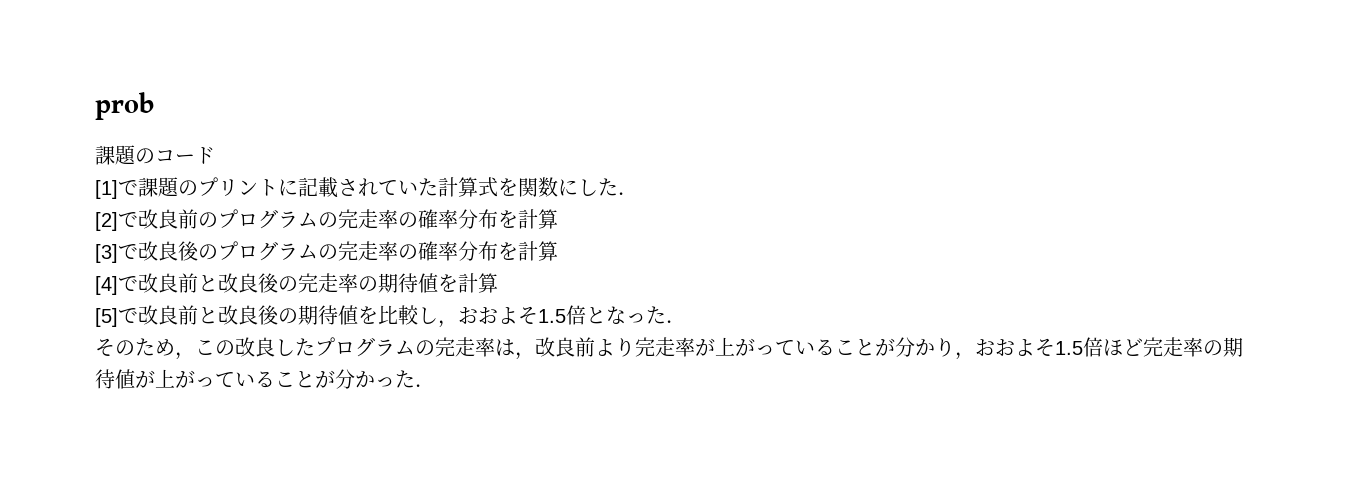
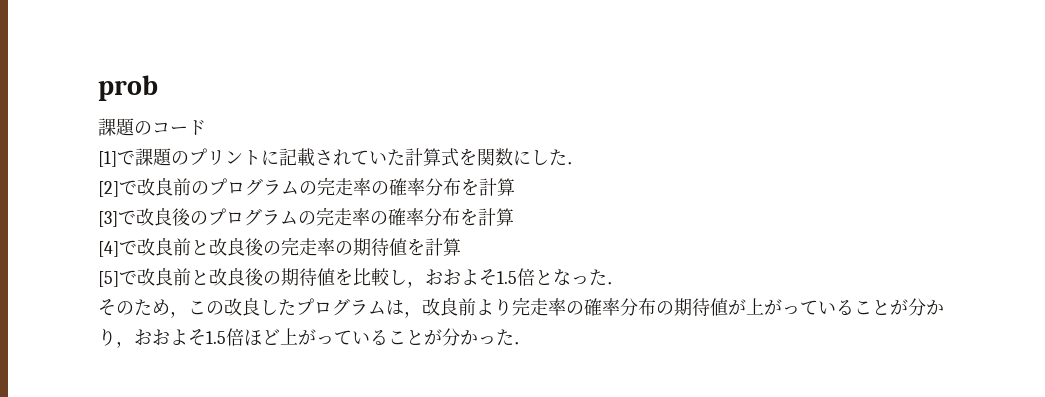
- そのため，この改良したプログラムの完走率は，改良前より完走率が上がっていることが分かり，おおよそ1.5倍ほど完走率の期待値が上がっていることが分かった．
+ そのため，この改良したプログラムは，改良前より完走率の確率分布の期待値が上がっていることが分かり，おおよそ1.5倍ほど上がっていることが分かった．

